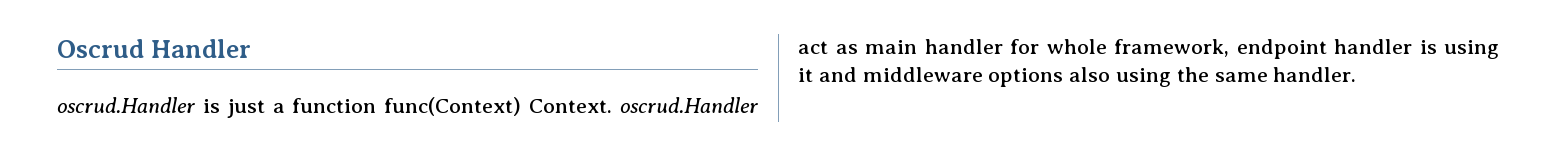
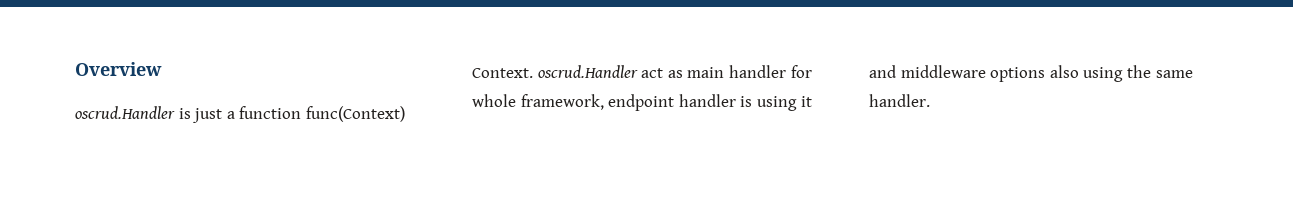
- Oscrud Handler
+ Overview

